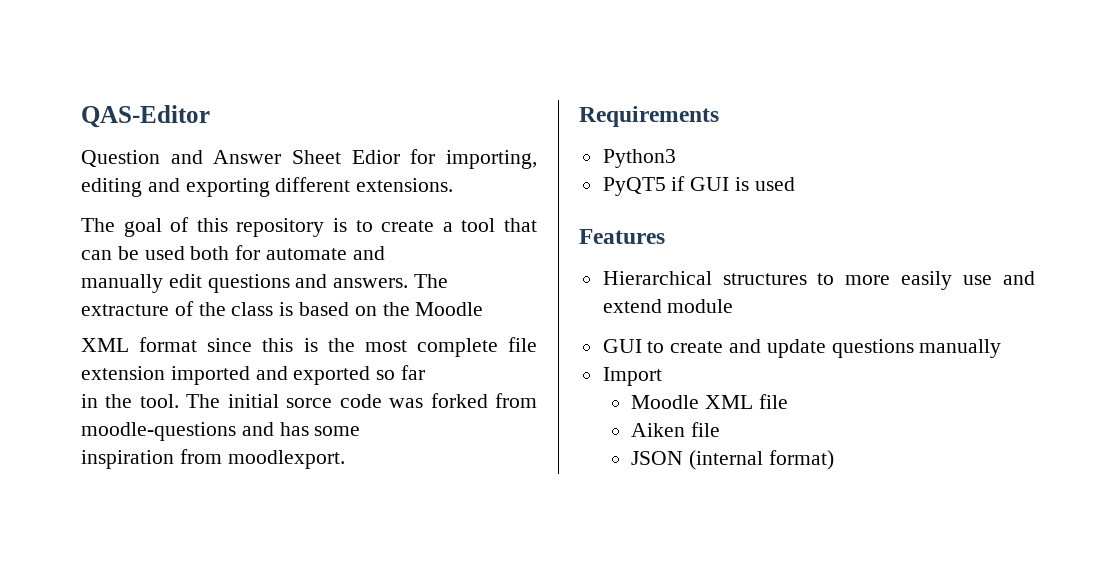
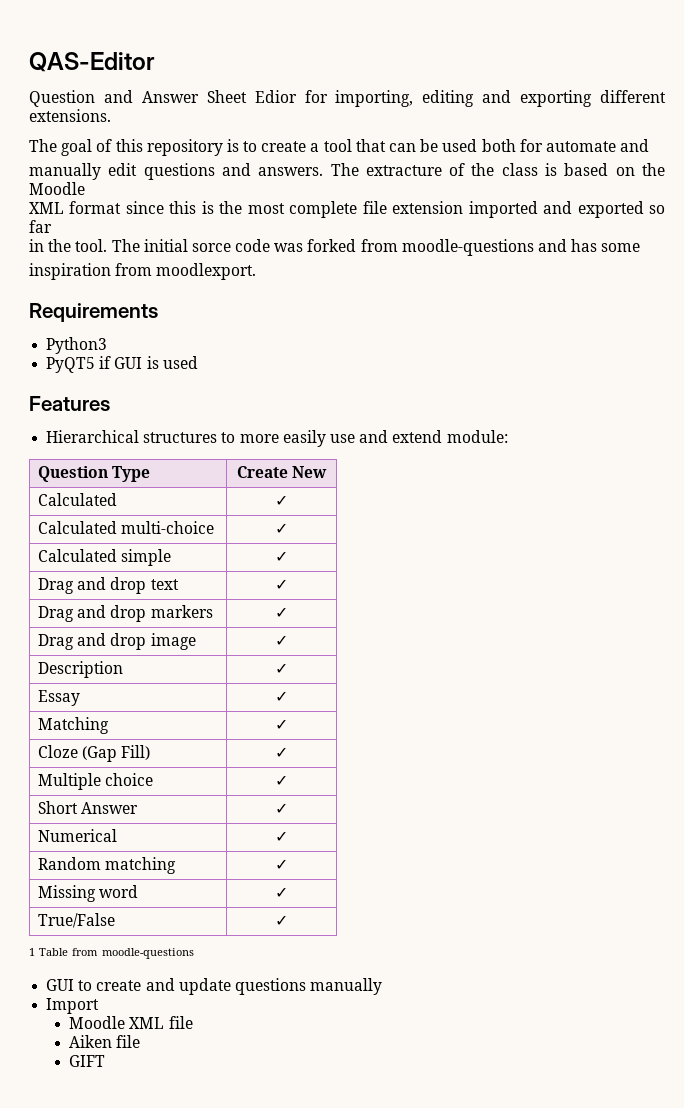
- Hierarchical structures to more easily use and extend module
+ Hierarchical structures to more easily use and extend module:
+ Question Type | Create New
+ Calculated | ✓
+ Calculated multi-choice | ✓
+ Calculated simple | ✓
+ Drag and drop text | ✓
+ Drag and drop markers | ✓
+ Drag and drop image | ✓
+ Description | ✓
+ Essay | ✓
+ Matching | ✓
+ Cloze (Gap Fill) | ✓
+ Multiple choice | ✓
+ Short Answer | ✓
+ Numerical | ✓
+ Random matching | ✓
+ Missing word | ✓
+ True/False | ✓
+ 1 Table from moodle-questions
- JSON (internal format)
+ GIFT

